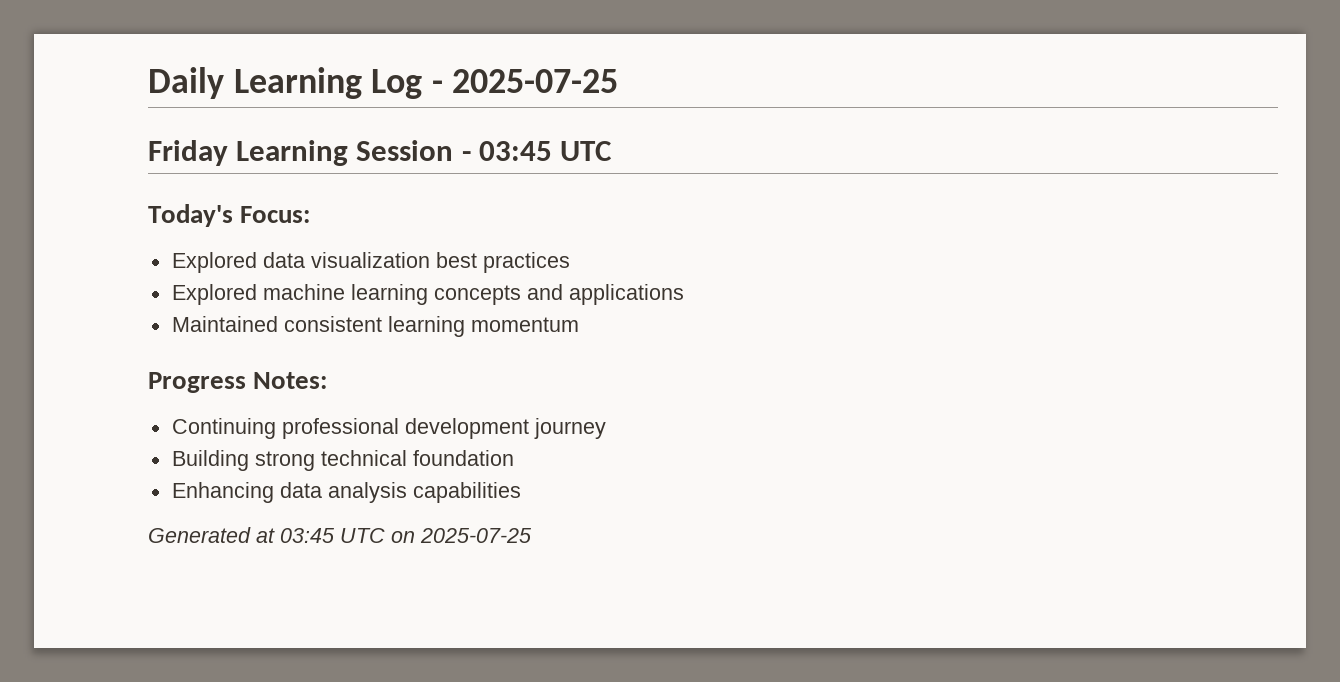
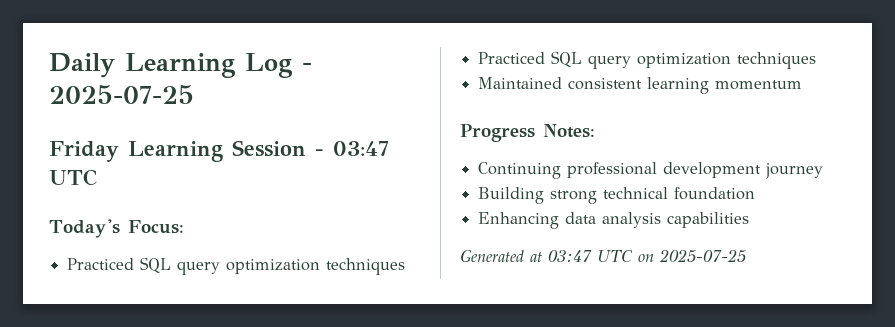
- Friday Learning Session - 03:45 UTC
+ Friday Learning Session - 03:47 UTC
  Today's Focus:
- Explored data visualization best practices
- Explored machine learning concepts and applications
+ Practiced SQL query optimization techniques
+ Practiced SQL query optimization techniques
- Generated at 03:45 UTC on 2025-07-25
+ Generated at 03:47 UTC on 2025-07-25

